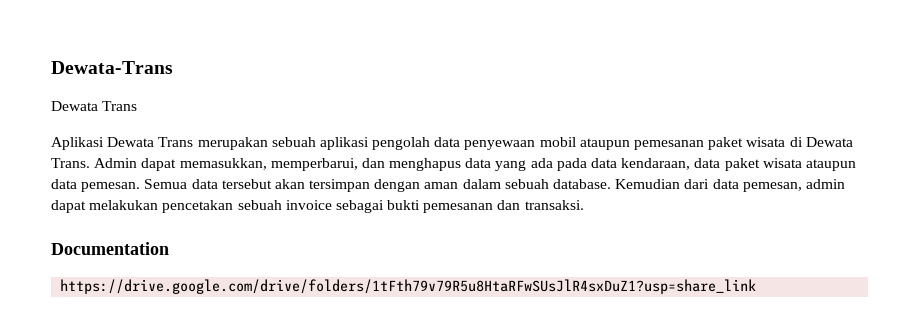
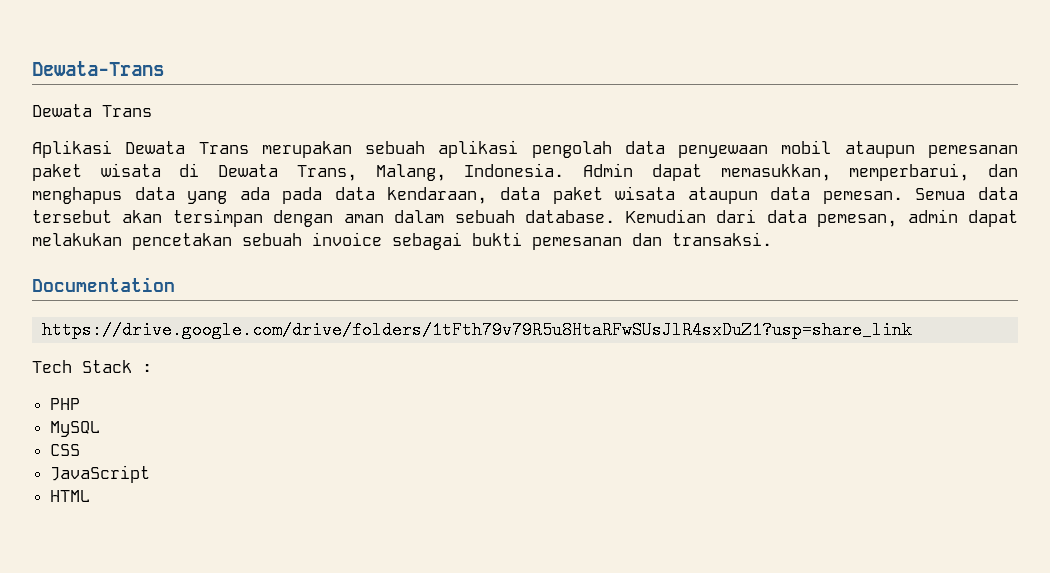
- Aplikasi Dewata Trans merupakan sebuah aplikasi pengolah data penyewaan mobil ataupun pemesanan paket wisata di Dewata Trans.
+ Aplikasi Dewata Trans merupakan sebuah aplikasi pengolah data penyewaan mobil ataupun pemesanan paket wisata di Dewata Trans, Malang, Indonesia.
+ Tech Stack :
+ PHP
+ MySQL
+ CSS
+ JavaScript
+ HTML

